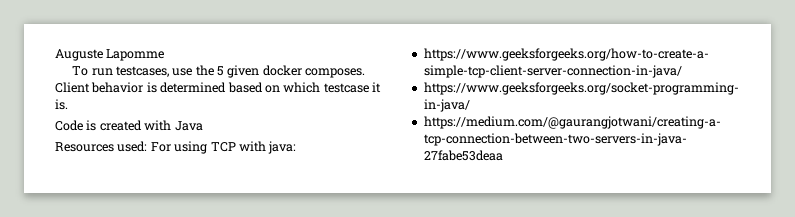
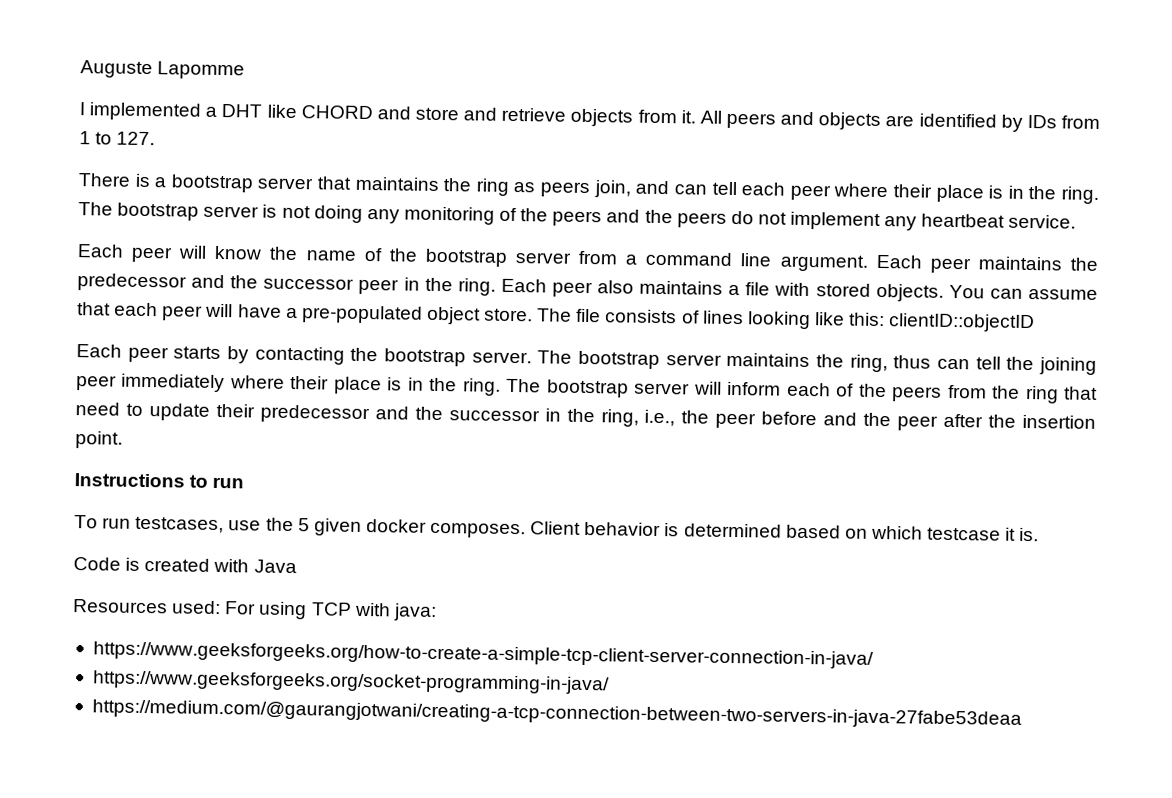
+ I implemented a DHT like CHORD and store and retrieve objects from it. All peers and objects are identified by IDs from 1 to 127.
+ There is a bootstrap server that maintains the ring as peers join, and can tell each peer where their place is in the ring. The bootstrap server is not doing any monitoring of the peers and the peers do not implement any heartbeat service.
+ Each peer will know the name of the bootstrap server from a command line argument. Each peer maintains the predecessor and the successor peer in the ring. Each peer also maintains a file with stored objects. You can assume that each peer will have a pre-populated object store. The file consists of lines looking like this: clientID::objectID
+ Each peer starts by contacting the bootstrap server. The bootstrap server maintains the ring, thus can tell the joining peer immediately where their place is in the ring. The bootstrap server will inform each of the peers from the ring that need to update their predecessor and the successor in the ring, i.e., the peer before and the peer after the insertion point.
+ Instructions to run

